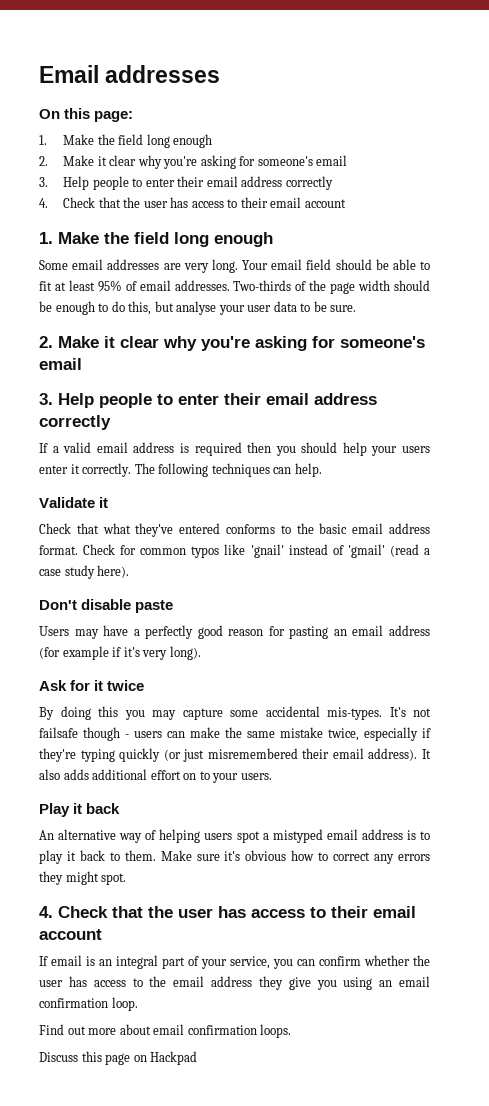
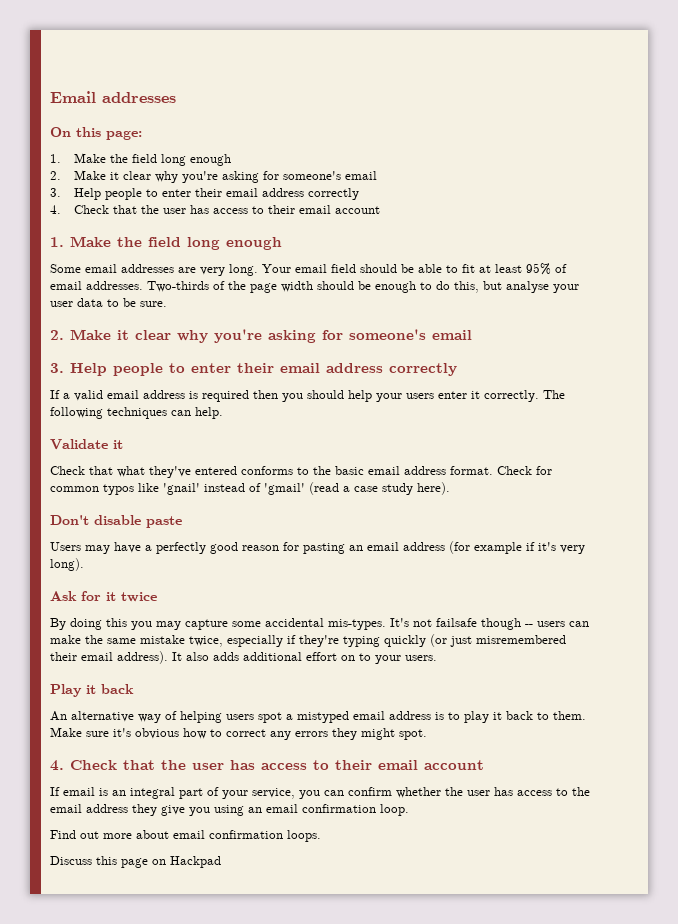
- It's not failsafe though - users can make the same mistake twice, especially if they're typing quickly (or just misremembered their email address).
+ It's not failsafe though -- users can make the same mistake twice, especially if they're typing quickly (or just misremembered their email address).

